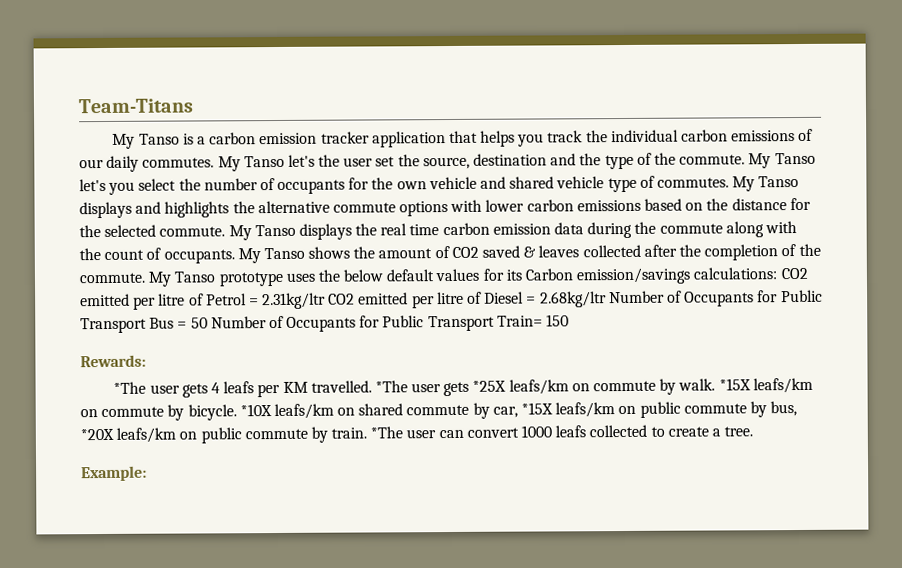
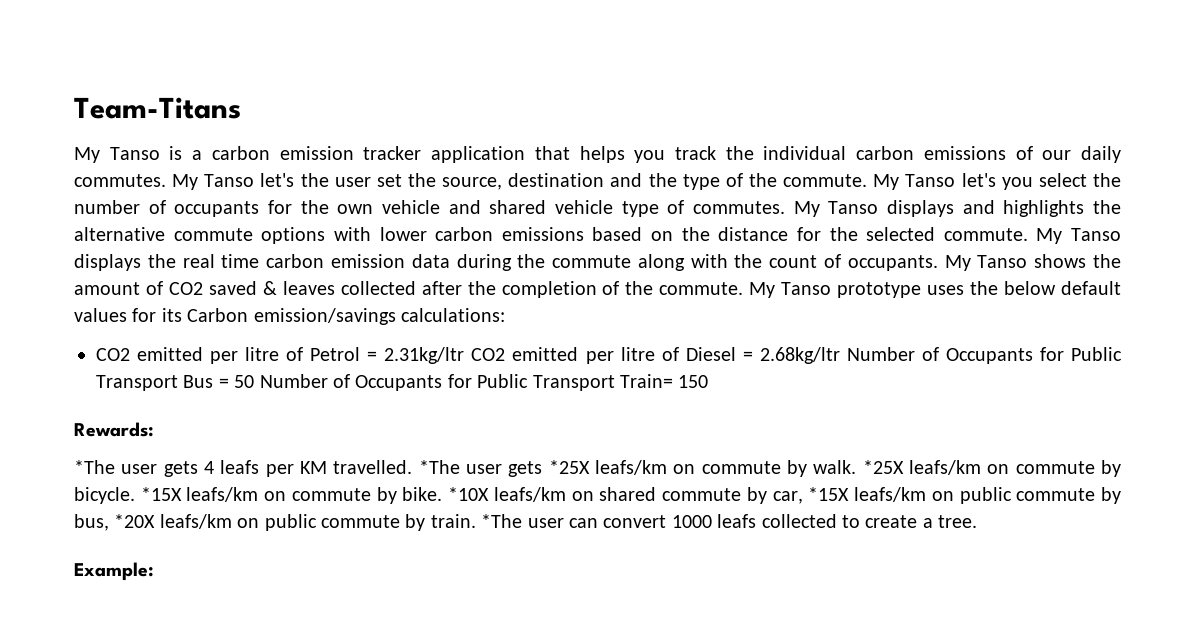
- My Tanso prototype uses the below default values for its Carbon emission/savings calculations: CO2 emitted per litre of Petrol = 2.31kg/ltr CO2 emitted per litre of Diesel = 2.68kg/ltr Number of Occupants for Public Transport Bus = 50 Number of Occupants for Public Transport Train= 150
+ My Tanso prototype uses the below default values for its Carbon emission/savings calculations:
+ CO2 emitted per litre of Petrol = 2.31kg/ltr CO2 emitted per litre of Diesel = 2.68kg/ltr Number of Occupants for Public Transport Bus = 50 Number of Occupants for Public Transport Train= 150
+ *25X leafs/km on commute by bicycle.
- *15X leafs/km on commute by bicycle.
+ *15X leafs/km on commute by bike.

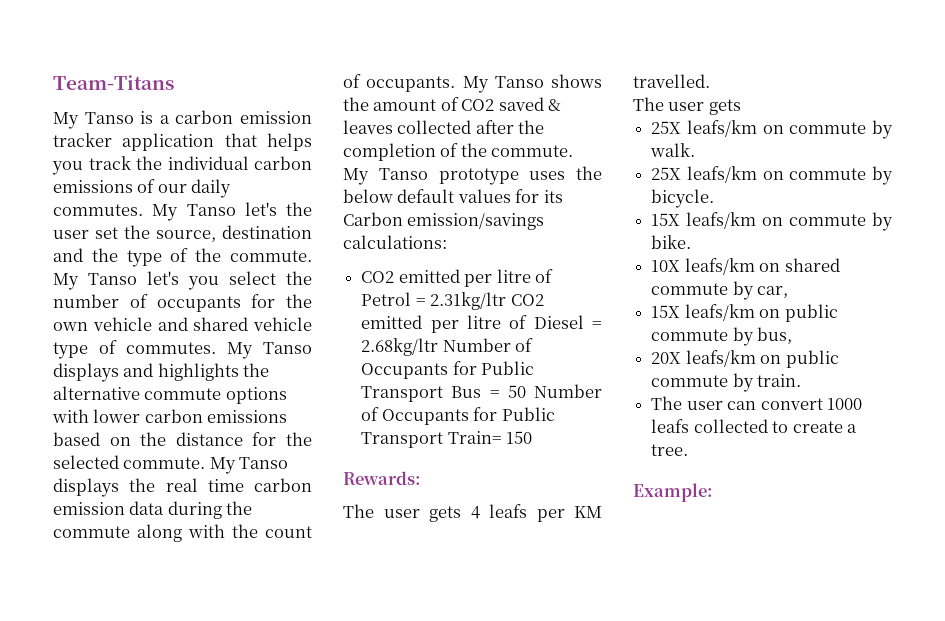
- *The user gets 4 leafs per KM travelled. *The user gets *25X leafs/km on commute by walk. *25X leafs/km on commute by bicycle. *15X leafs/km on commute by bike. *10X leafs/km on shared commute by car, *15X leafs/km on public commute by bus, *20X leafs/km on public commute by train. *The user can convert 1000 leafs collected to create a tree.
+ The user gets 4 leafs per KM travelled.
+ The user gets
+ 25X leafs/km on commute by walk.
+ 25X leafs/km on commute by bicycle.
+ 15X leafs/km on commute by bike.
+ 10X leafs/km on shared commute by car,
+ 15X leafs/km on public commute by bus,
+ 20X leafs/km on public commute by train.
+ The user can convert 1000 leafs collected to create a tree.

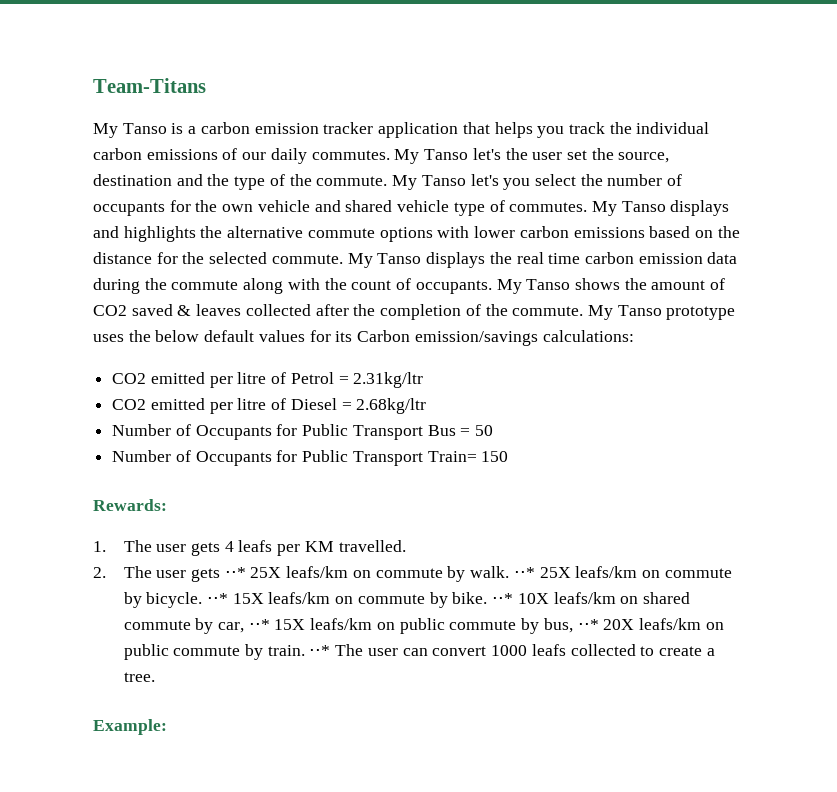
- CO2 emitted per litre of Petrol = 2.31kg/ltr CO2 emitted per litre of Diesel = 2.68kg/ltr Number of Occupants for Public Transport Bus = 50 Number of Occupants for Public Transport Train= 150
+ CO2 emitted per litre of Petrol = 2.31kg/ltr
+ CO2 emitted per litre of Diesel = 2.68kg/ltr
+ Number of Occupants for Public Transport Bus = 50
+ Number of Occupants for Public Transport Train= 150
- The user gets 4 leafs per KM travelled.
- The user gets
- 25X leafs/km on commute by walk.
- 25X leafs/km on commute by bicycle.
- 15X leafs/km on commute by bike.
- 10X leafs/km on shared commute by car,
- 15X leafs/km on public commute by bus,
- 20X leafs/km on public commute by train.
- The user can convert 1000 leafs collected to create a tree.
+ 1. The user gets 4 leafs per KM travelled.
+ 2. The user gets ⋅⋅* 25X leafs/km on commute by walk. ⋅⋅* 25X leafs/km on commute by bicycle. ⋅⋅* 15X leafs/km on commute by bike. ⋅⋅* 10X leafs/km on shared commute by car, ⋅⋅* 15X leafs/km on public commute by bus, ⋅⋅* 20X leafs/km on public commute by train. ⋅⋅* The user can convert 1000 leafs collected to create a tree.

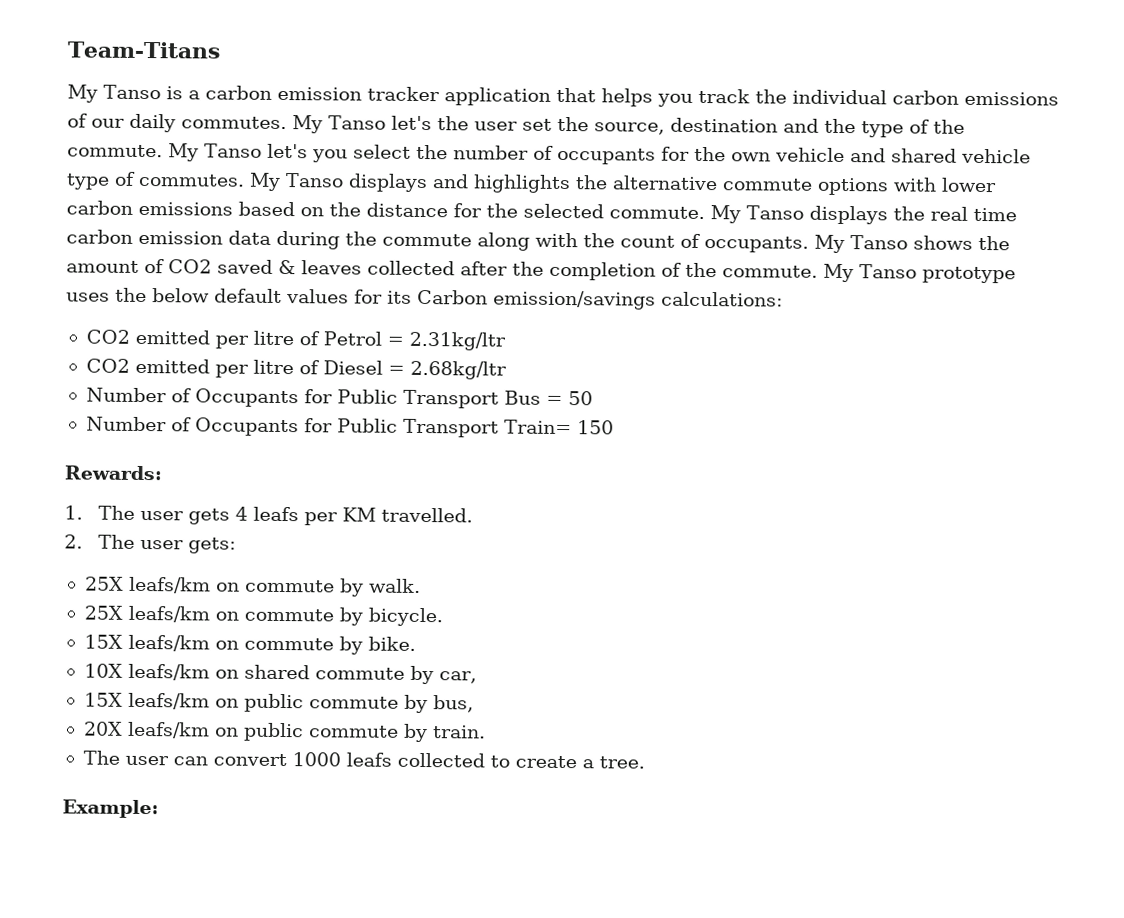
- 2. The user gets ⋅⋅* 25X leafs/km on commute by walk. ⋅⋅* 25X leafs/km on commute by bicycle. ⋅⋅* 15X leafs/km on commute by bike. ⋅⋅* 10X leafs/km on shared commute by car, ⋅⋅* 15X leafs/km on public commute by bus, ⋅⋅* 20X leafs/km on public commute by train. ⋅⋅* The user can convert 1000 leafs collected to create a tree.
+ 2. The user gets:
+ 25X leafs/km on commute by walk.
+ 25X leafs/km on commute by bicycle.
+ 15X leafs/km on commute by bike.
+ 10X leafs/km on shared commute by car,
+ 15X leafs/km on public commute by bus,
+ 20X leafs/km on public commute by train.
+ The user can convert 1000 leafs collected to create a tree.

